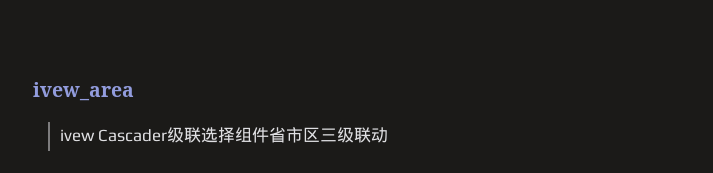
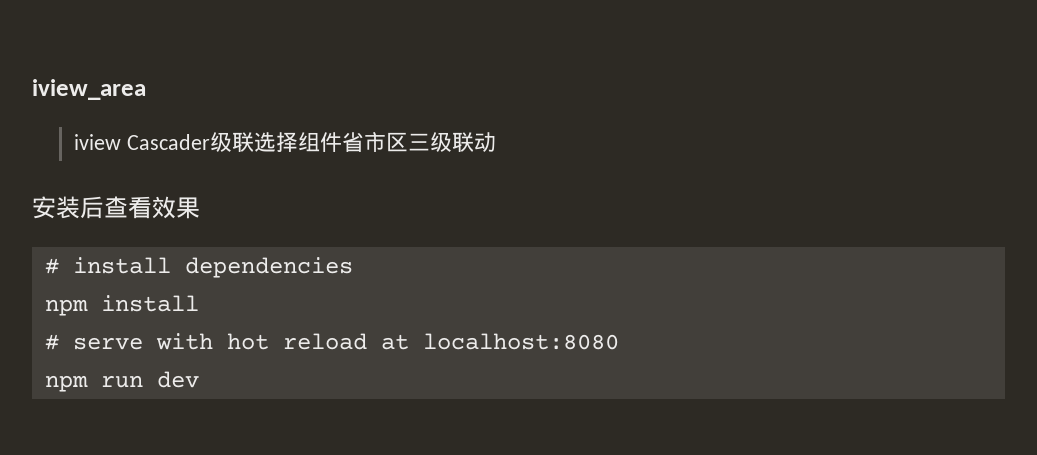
- ivew_area
- ivew Cascader级联选择组件省市区三级联动
+ iview_area
+ iview Cascader级联选择组件省市区三级联动
+ 安装后查看效果
+ # install dependencies
+ npm install
+ # serve with hot reload at localhost:8080
+ npm run dev

